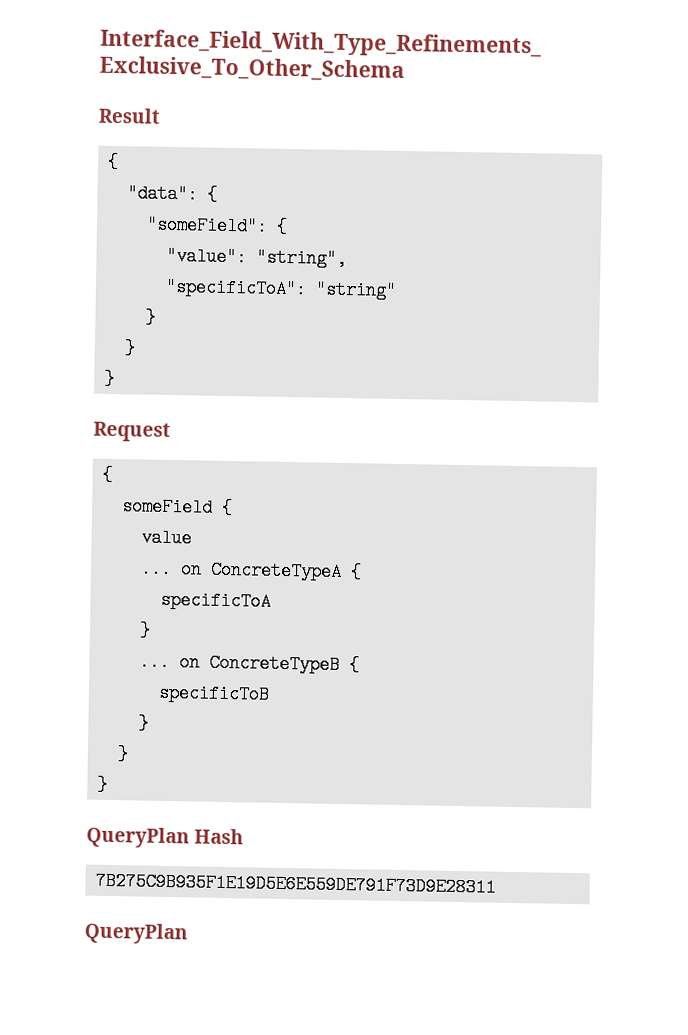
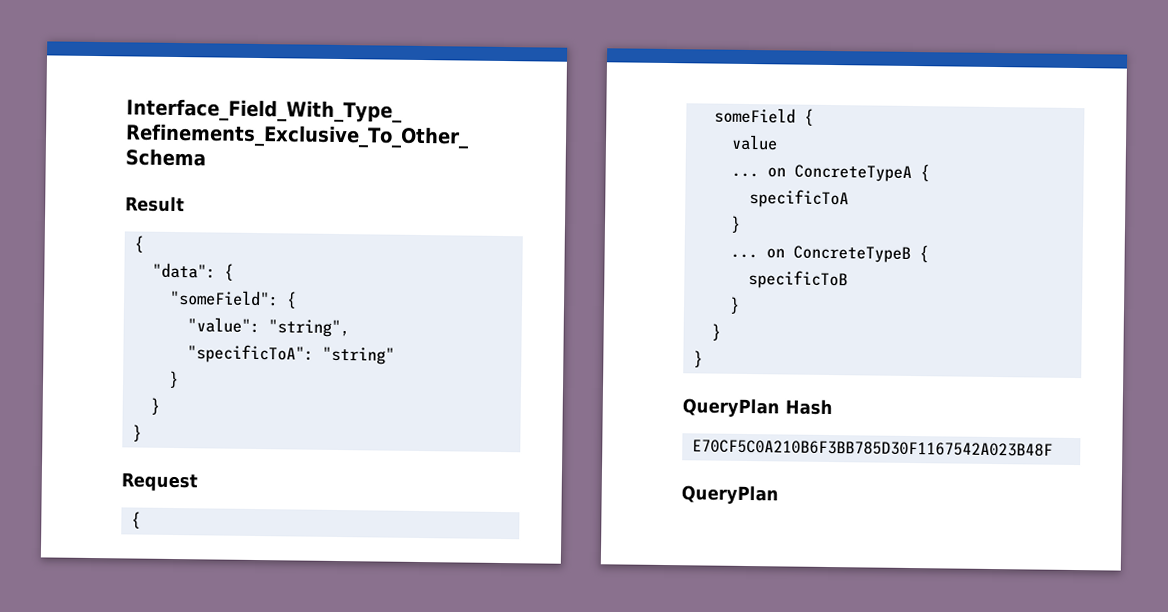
- 7B275C9B935F1E19D5E6E559DE791F73D9E28311
+ E70CF5C0A210B6F3BB785D30F1167542A023B48F

